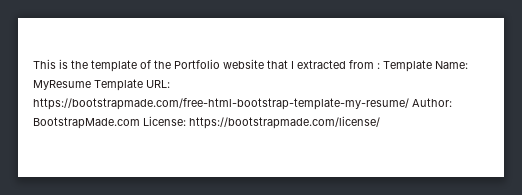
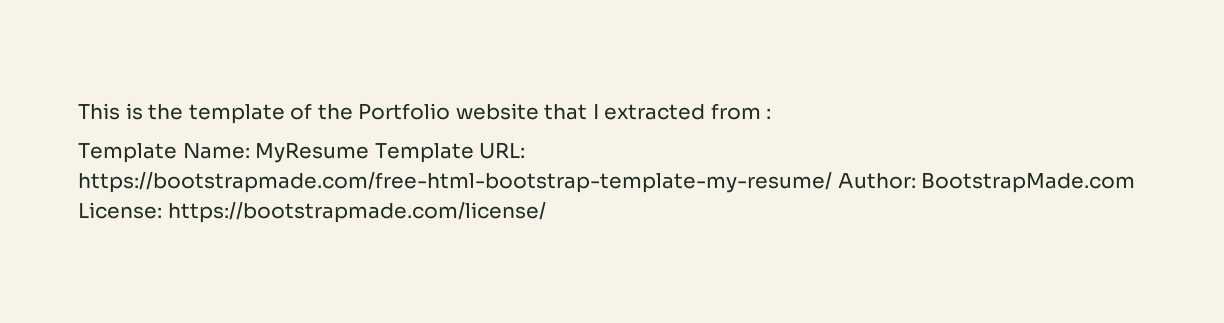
- This is the template of the Portfolio website that I extracted from : Template Name: MyResume Template URL: https://bootstrapmade.com/free-html-bootstrap-template-my-resume/ Author: BootstrapMade.com License: https://bootstrapmade.com/license/
+ This is the template of the Portfolio website that I extracted from :
+ Template Name: MyResume Template URL: https://bootstrapmade.com/free-html-bootstrap-template-my-resume/ Author: BootstrapMade.com License: https://bootstrapmade.com/license/

